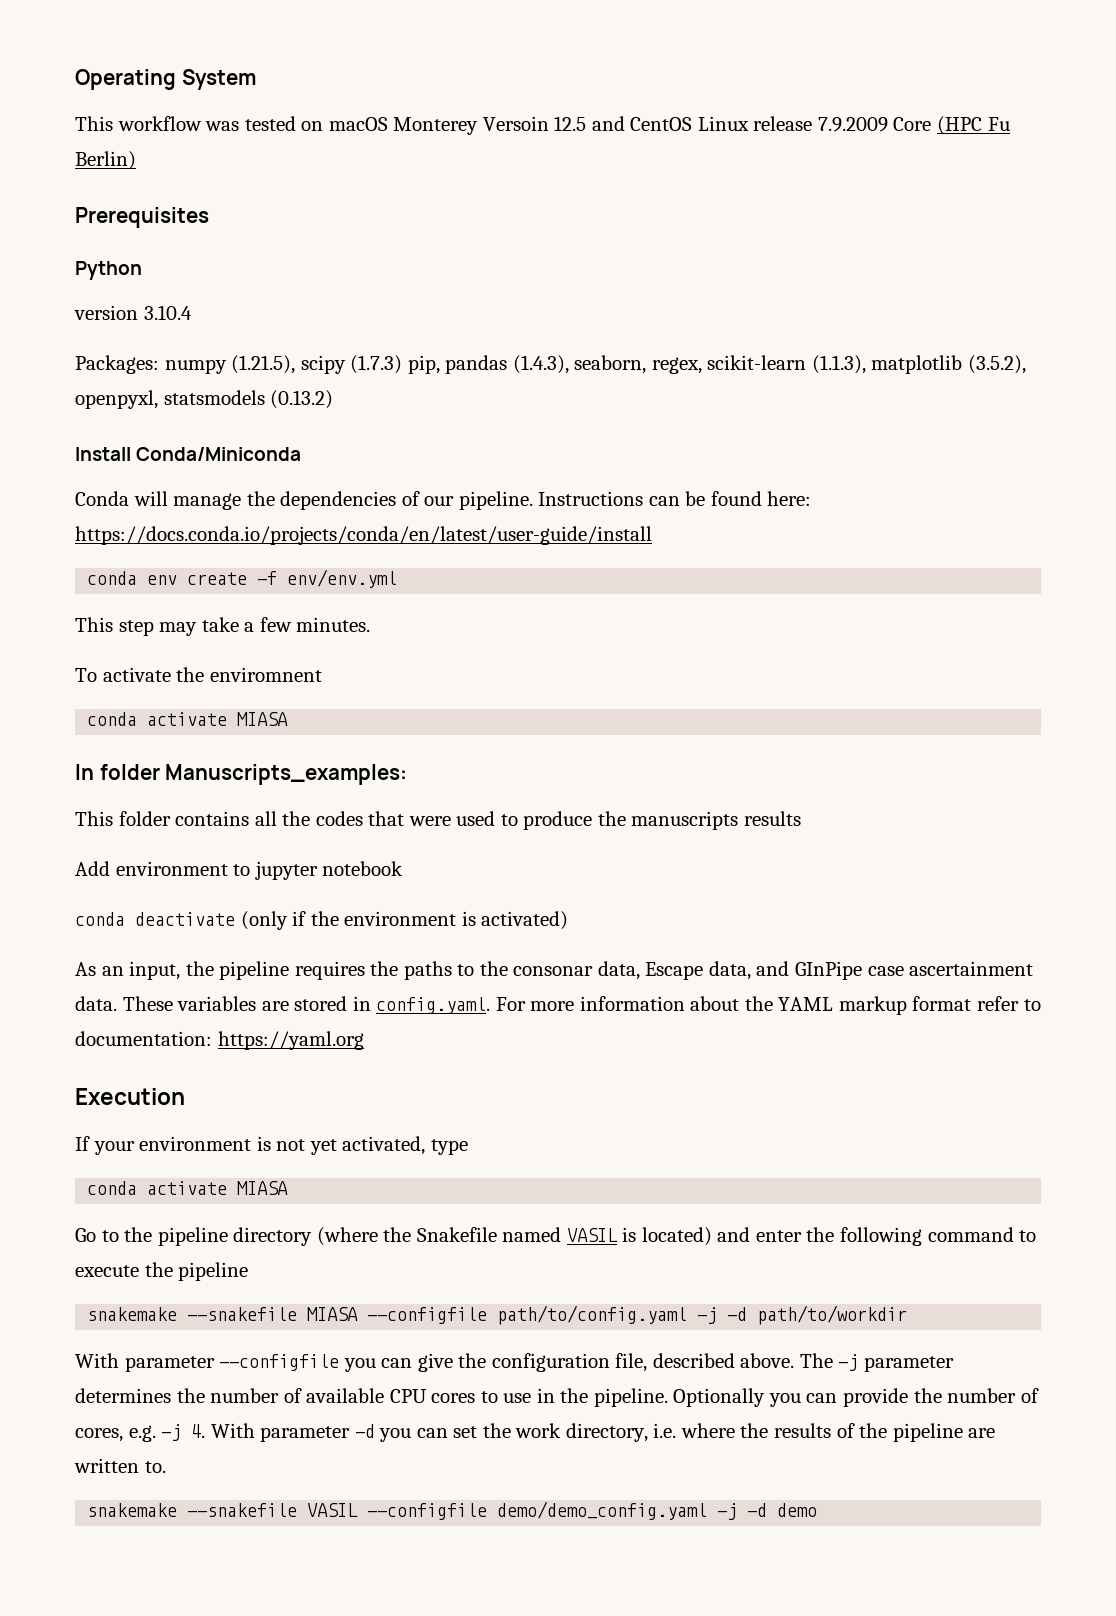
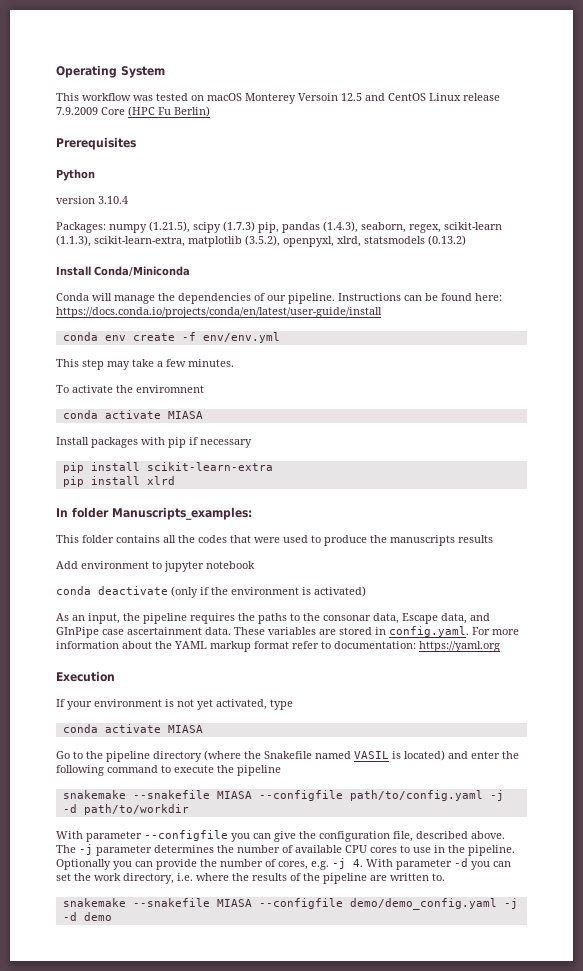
- Packages: numpy (1.21.5), scipy (1.7.3) pip, pandas (1.4.3), seaborn, regex, scikit-learn (1.1.3), matplotlib (3.5.2), openpyxl, statsmodels (0.13.2)
+ Packages: numpy (1.21.5), scipy (1.7.3) pip, pandas (1.4.3), seaborn, regex, scikit-learn (1.1.3), scikit-learn-extra, matplotlib (3.5.2), openpyxl, xlrd, statsmodels (0.13.2)
+ Install packages with pip if necessary
+ pip install scikit-learn-extra
+ pip install xlrd
- snakemake --snakefile VASIL --configfile demo/demo_config.yaml -j -d demo
+ snakemake --snakefile MIASA --configfile demo/demo_config.yaml -j -d demo

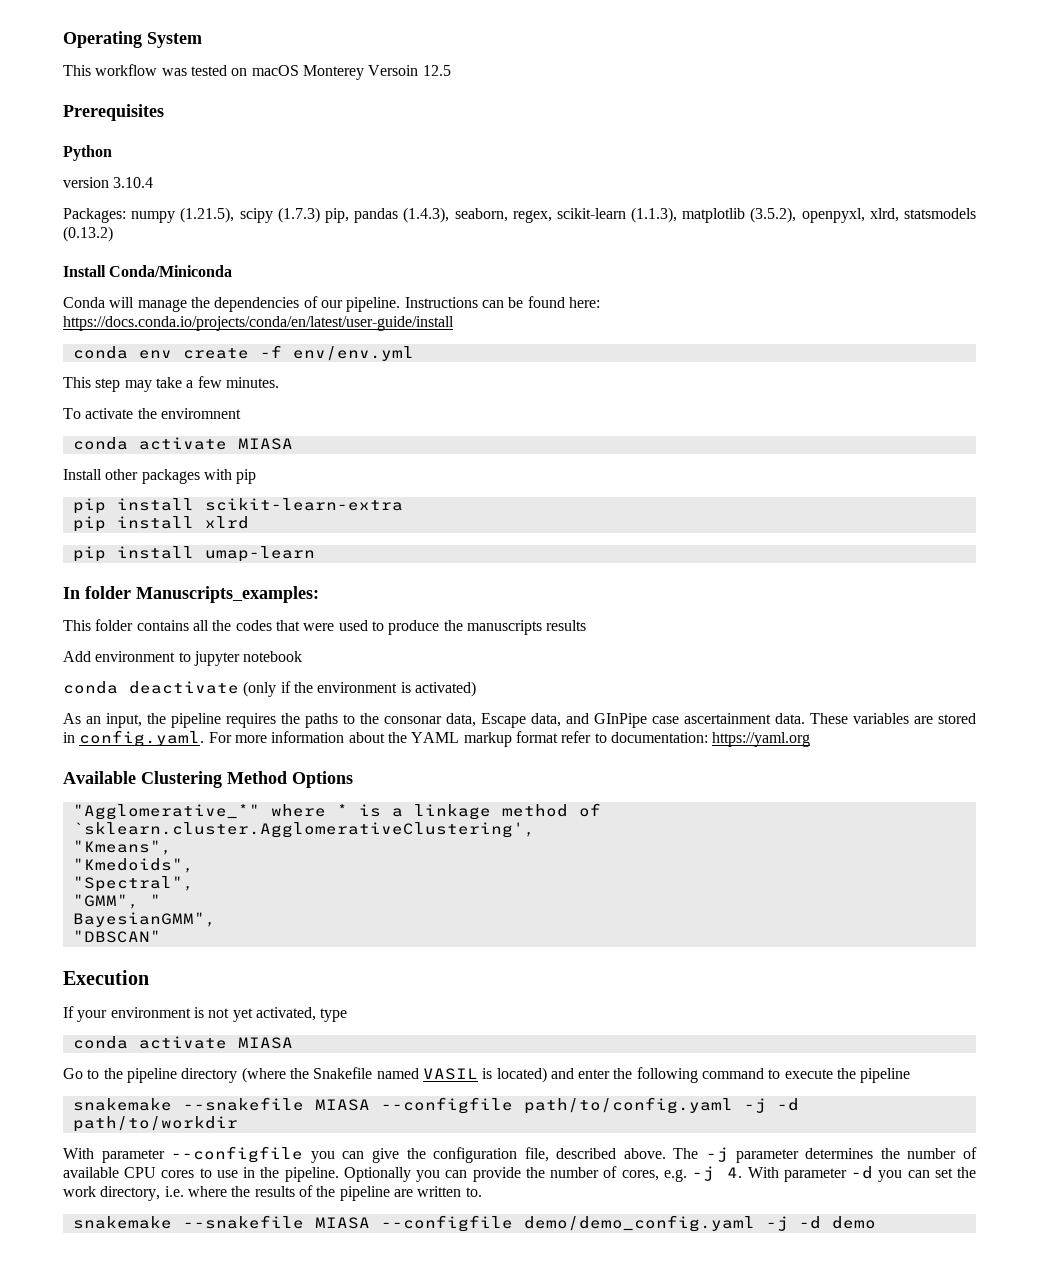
- This workflow was tested on macOS Monterey Versoin 12.5 and CentOS Linux release 7.9.2009 Core (HPC Fu Berlin)
+ This workflow was tested on macOS Monterey Versoin 12.5
- Packages: numpy (1.21.5), scipy (1.7.3) pip, pandas (1.4.3), seaborn, regex, scikit-learn (1.1.3), scikit-learn-extra, matplotlib (3.5.2), openpyxl, xlrd, statsmodels (0.13.2)
+ Packages: numpy (1.21.5), scipy (1.7.3) pip, pandas (1.4.3), seaborn, regex, scikit-learn (1.1.3), matplotlib (3.5.2), openpyxl, xlrd, statsmodels (0.13.2)
- Install packages with pip if necessary
+ Install other packages with pip
+ pip install umap-learn
+ Available Clustering Method Options
+ "Agglomerative_*" where * is a linkage method of `sklearn.cluster.AgglomerativeClustering',
+ "Kmeans",
+ "Kmedoids",
+ "Spectral",
+ "GMM", "
+ BayesianGMM",
+ "DBSCAN"

